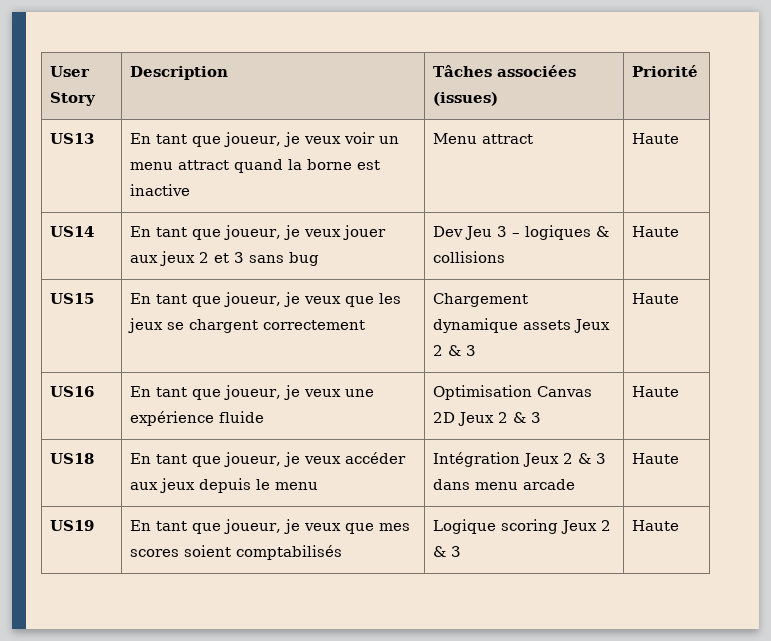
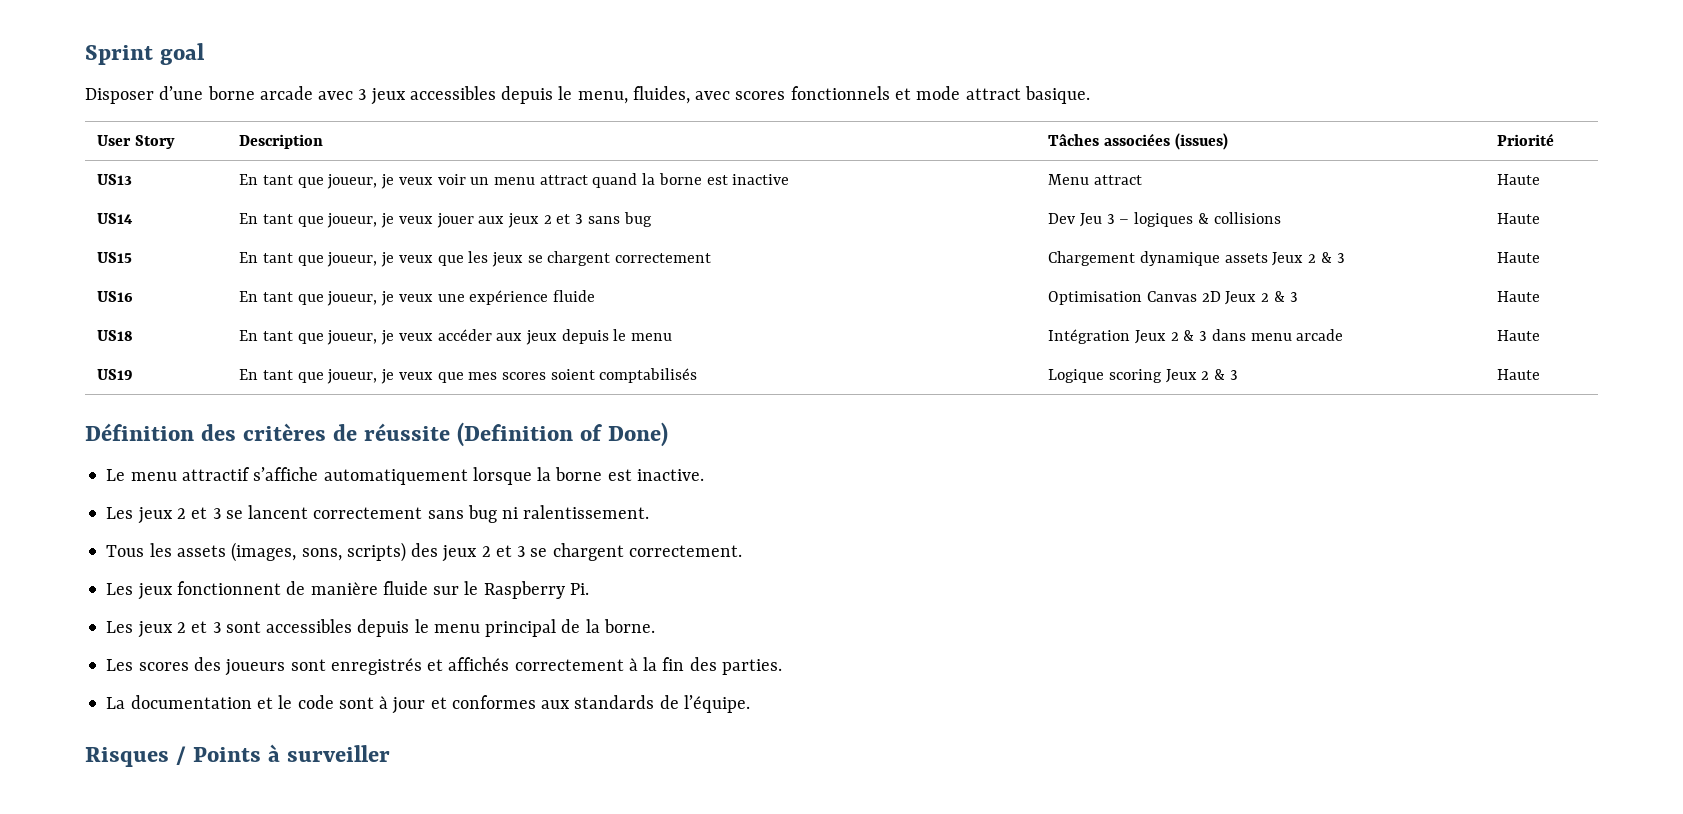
+ Sprint goal
+ Disposer d’une borne arcade avec 3 jeux accessibles depuis le menu, fluides, avec scores fonctionnels et mode attract basique.
+ Définition des critères de réussite (Definition of Done)
+ Le menu attractif s’affiche automatiquement lorsque la borne est inactive.
+ Les jeux 2 et 3 se lancent correctement sans bug ni ralentissement.
+ Tous les assets (images, sons, scripts) des jeux 2 et 3 se chargent correctement.
+ Les jeux fonctionnent de manière fluide sur le Raspberry Pi.
+ Les jeux 2 et 3 sont accessibles depuis le menu principal de la borne.
+ Les scores des joueurs sont enregistrés et affichés correctement à la fin des parties.
+ La documentation et le code sont à jour et conformes aux standards de l’équipe.
+ Risques / Points à surveiller

